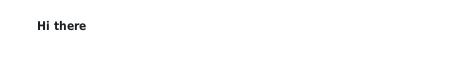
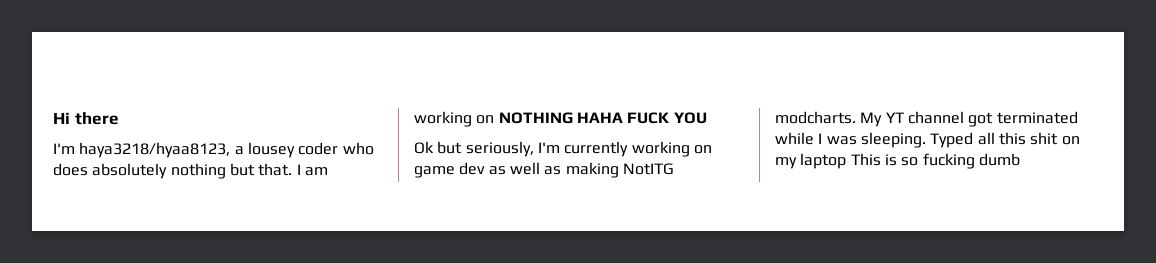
+ I'm haya3218/hyaa8123, a lousey coder who does absolutely nothing but that. I am working on NOTHING HAHA FUCK YOU
+ Ok but seriously, I'm currently working on game dev as well as making NotITG modcharts. My YT channel got terminated while I was sleeping. Typed all this shit on my laptop This is so fucking dumb

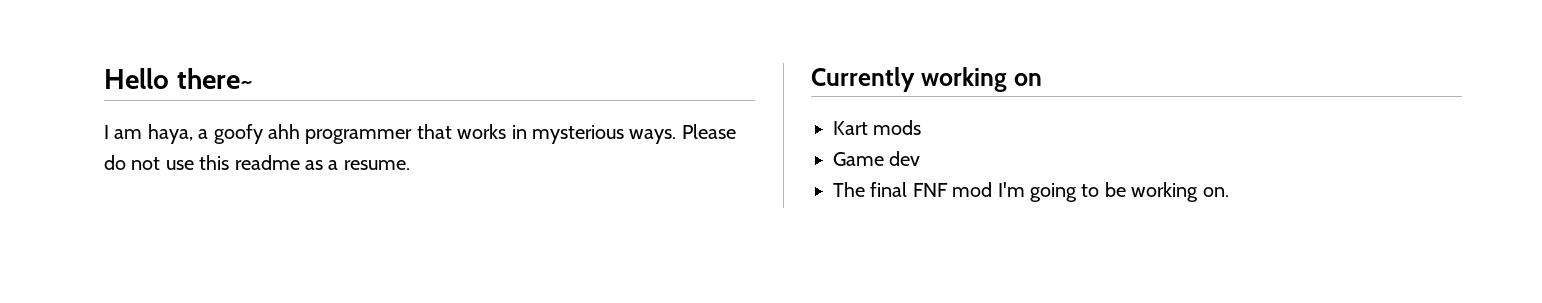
- Hi there
- I'm haya3218/hyaa8123, a lousey coder who does absolutely nothing but that. I am working on NOTHING HAHA FUCK YOU
- Ok but seriously, I'm currently working on game dev as well as making NotITG modcharts. My YT channel got terminated while I was sleeping. Typed all this shit on my laptop This is so fucking dumb
+ Hello there~
+ I am haya, a goofy ahh programmer that works in mysterious ways. Please do not use this readme as a resume.
+ Currently working on
+ Kart mods
+ Game dev
+ The final FNF mod I'm going to be working on.

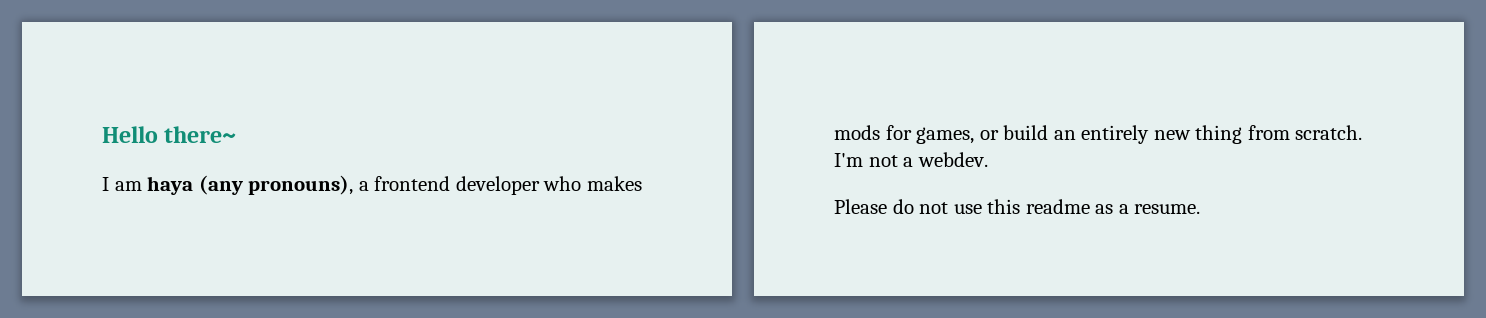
- I am haya, a goofy ahh programmer that works in mysterious ways. Please do not use this readme as a resume.
+ I am haya (any pronouns), a frontend developer who makes mods for games, or build an entirely new thing from scratch. I'm not a webdev.
+ Please do not use this readme as a resume.
- Currently working on
- Kart mods
- Game dev
- The final FNF mod I'm going to be working on.

